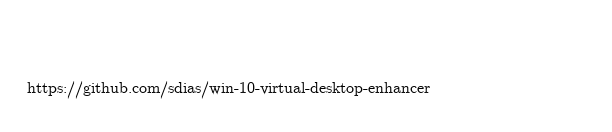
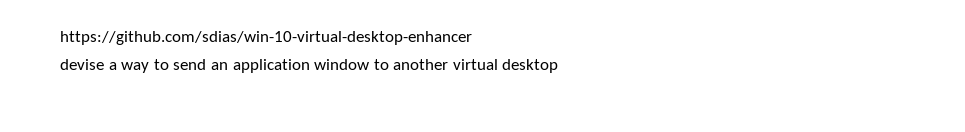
+ devise a way to send an application window to another virtual desktop

